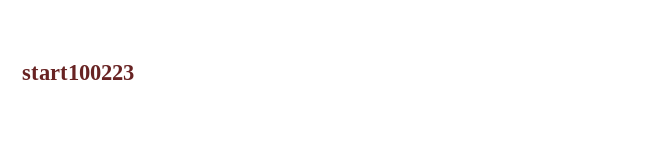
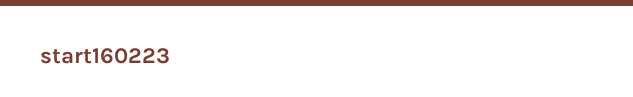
- start100223
+ start160223

